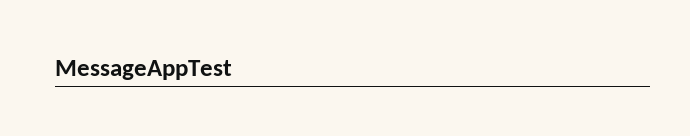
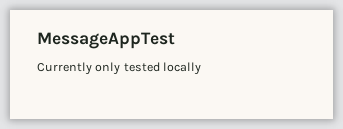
+ Currently only tested locally

